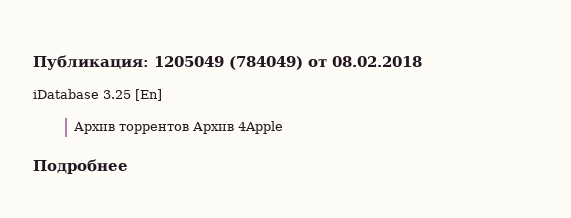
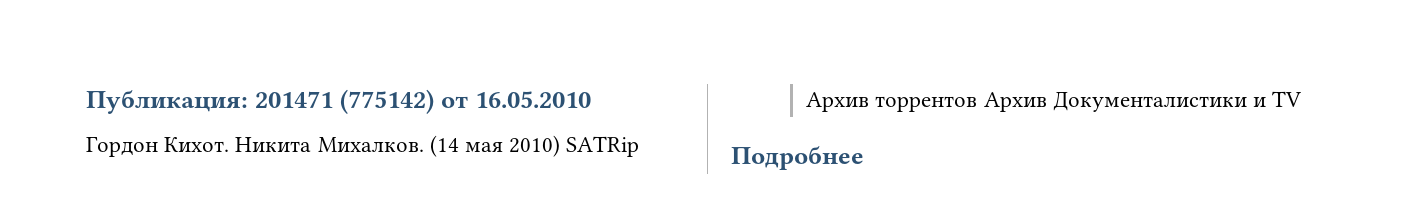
- Публикация: 1205049 (784049) от 08.02.2018
- iDatabase 3.25 [En]
+ Публикация: 201471 (775142) от 16.05.2010
+ Гордон Кихот. Никита Михалков. (14 мая 2010) SATRip
- Архив торрентов Архив 4Apple
+ Архив торрентов Архив Документалистики и TV

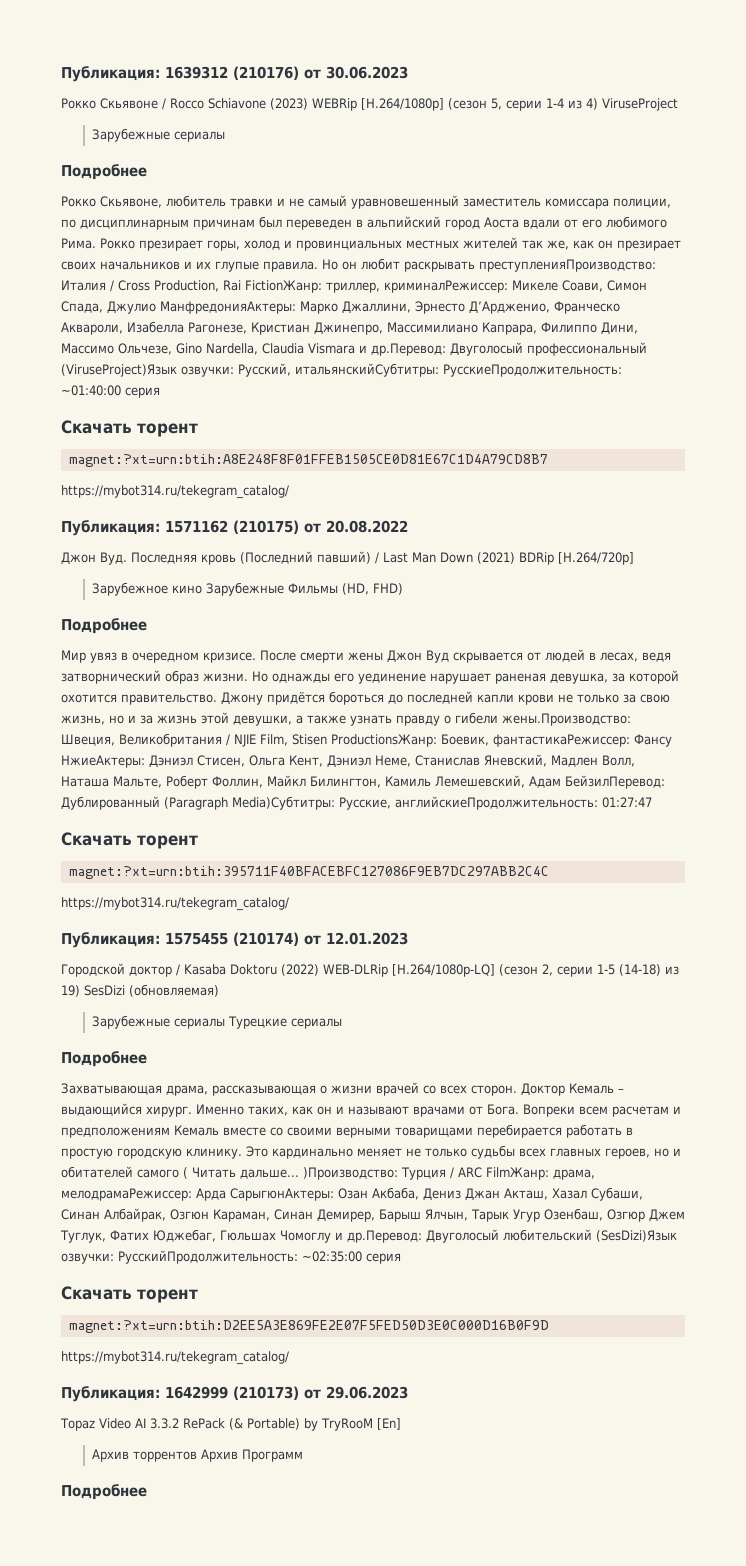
- Публикация: 201471 (775142) от 16.05.2010
- Гордон Кихот. Никита Михалков. (14 мая 2010) SATRip
+ Публикация: 1639312 (210176) от 30.06.2023
+ Рокко Скьявоне / Rocco Schiavone (2023) WEBRip [H.264/1080p] (сезон 5, серии 1-4 из 4) ViruseProject
+ Зарубежные сериалы
+ Подробнее
+ Рокко Скьявоне, любитель травки и не самый уравновешенный заместитель комиссара полиции, по дисциплинарным причинам был переведен в альпийский город Аоста вдали от его любимого Рима. Рокко презирает горы, холод и провинциальных местных жителей так же, как он презирает своих начальников и их глупые правила. Но он любит раскрывать преступленияПроизводство: Италия / Cross Production, Rai FictionЖанр: триллер, криминалРежиссер: Микеле Соави, Симон Спада, Джулио МанфредонияАктеры: Марко Джаллини, Эрнесто Д’Ардженио, Франческо Аквароли, Изабелла Рагонезе, Кристиан Джинепро, Массимилиано Капрара, Филиппо Дини, Массимо Ольчезе, Gino Nardella, Claudia Vismara и др.Перевод: Двуголосый профессиональный (ViruseProject)Язык озвучки: Русский, итальянскийСубтитры: РусскиеПродолжительность: ~01:40:00 серия
+ Скачать торент
+ magnet:?xt=urn:btih:A8E248F8F01FFEB1505CE0D81E67C1D4A79CD8B7
+ https://mybot314.ru/tekegram_catalog/
+ Публикация: 1571162 (210175) от 20.08.2022
+ Джон Вуд. Последняя кровь (Последний павший) / Last Man Down (2021) BDRip [H.264/720p]
+ Зарубежное кино Зарубежные Фильмы (HD, FHD)
+ Подробнее
+ Мир увяз в очередном кризисе. После смерти жены Джон Вуд скрывается от людей в лесах, ведя затворнический образ жизни. Но однажды его уединение нарушает раненая девушка, за которой охотится правительство. Джону придётся бороться до последней капли крови не только за свою жизнь, но и за жизнь этой девушки, а также узнать правду о гибели жены.Производство: Швеция, Великобритания / NJIE Film, Stisen ProductionsЖанр: Боевик, фантастикаРежиссер: Фансу НжиеАктеры: Дэниэл Стисен, Ольга Кент, Дэниэл Неме, Станислав Яневский, Мадлен Волл, Наташа Мальте, Роберт Фоллин, Майкл Билингтон, Камиль Лемешевский, Адам БейзилПеревод: Дублированный (Paragraph Media)Субтитры: Русские, английскиеПродолжительность: 01:27:47
+ Скачать торент
+ magnet:?xt=urn:btih:395711F40BFACEBFC127086F9EB7DC297ABB2C4C
+ https://mybot314.ru/tekegram_catalog/
+ Публикация: 1575455 (210174) от 12.01.2023
+ Городской доктор / Kasaba Doktoru (2022) WEB-DLRip [H.264/1080p-LQ] (сезон 2, серии 1-5 (14-18) из 19) SesDizi (обновляемая)
+ Зарубежные сериалы Турецкие сериалы
+ Подробнее
+ Захватывающая драма, рассказывающая о жизни врачей со всех сторон. Доктор Кемаль – выдающийся хирург. Именно таких, как он и называют врачами от Бога. Вопреки всем расчетам и предположениям Кемаль вместе со своими верными товарищами перебирается работать в простую городскую клинику. Это кардинально меняет не только судьбы всех главных героев, но и обитателей самого ( Читать дальше... )Производство: Турция / ARC FilmЖанр: драма, мелодрамаРежиссер: Арда СарыгюнАктеры: Озан Акбаба, Дениз Джан Акташ, Хазал Субаши, Синан Албайрак, Озгюн Караман, Синан Демирер, Барыш Ялчын, Тарык Угур Озенбаш, Озгюр Джем Туглук, Фатих Юджебаг, Гюльшах Чомоглу и др.Перевод: Двуголосый любительский (SesDizi)Язык озвучки: РусскийПродолжительность: ~02:35:00 серия
+ Скачать торент
+ magnet:?xt=urn:btih:D2EE5A3E869FE2E07F5FED50D3E0C000D16B0F9D
+ https://mybot314.ru/tekegram_catalog/
+ Публикация: 1642999 (210173) от 29.06.2023
+ Topaz Video AI 3.3.2 RePack (& Portable) by TryRooM [En]
- Архив торрентов Архив Документалистики и TV
+ Архив торрентов Архив Программ

